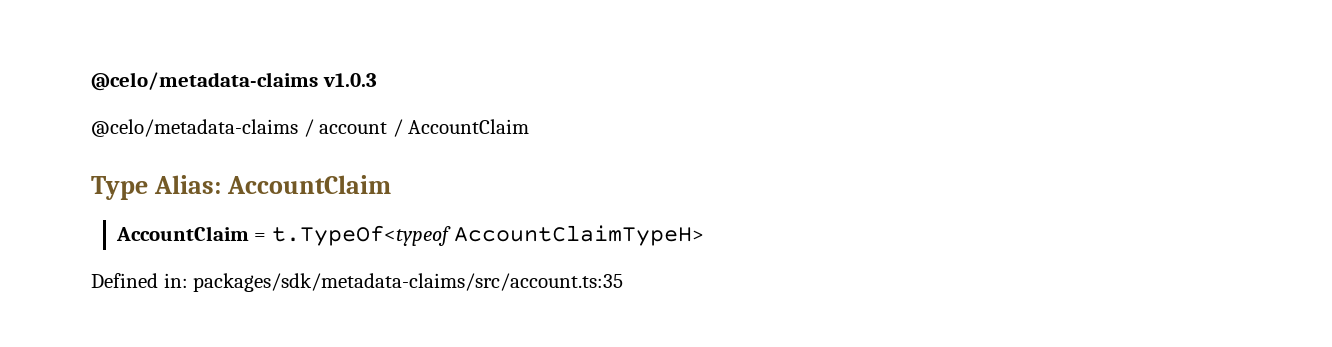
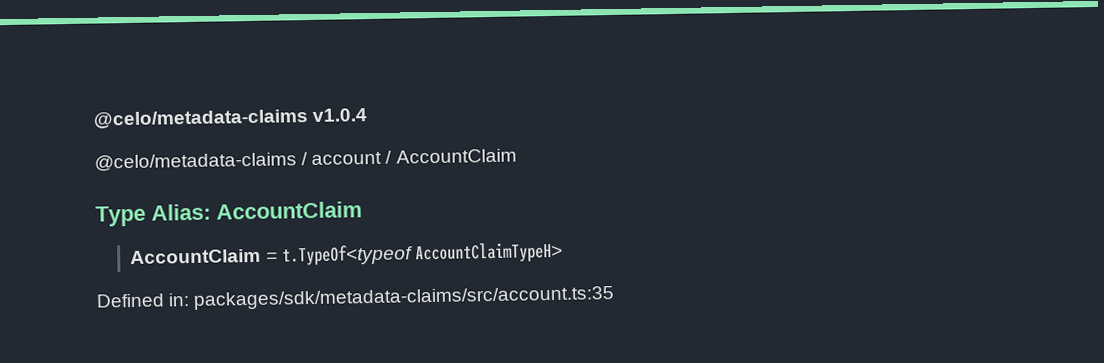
- @celo/metadata-claims v1.0.3
+ @celo/metadata-claims v1.0.4

